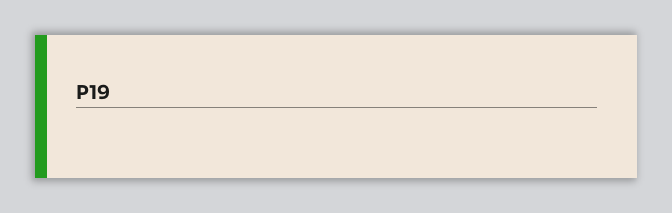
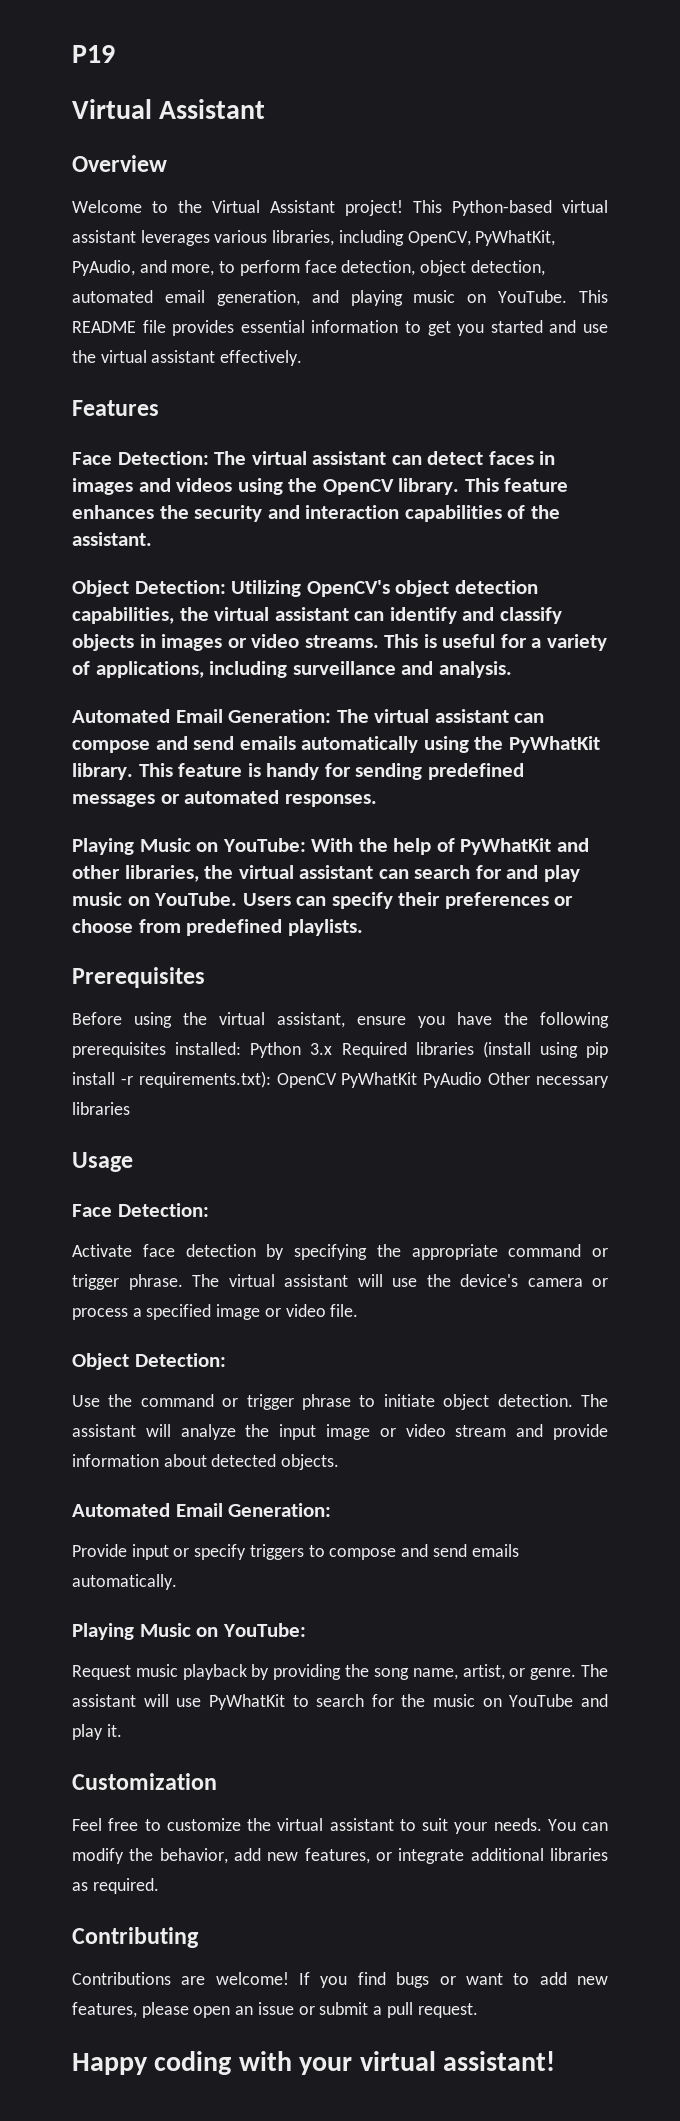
  P19
+ Virtual Assistant
+ Overview
+ Welcome to the Virtual Assistant project! This Python-based virtual assistant leverages various libraries, including OpenCV, PyWhatKit, PyAudio, and more, to perform face detection, object detection, automated email generation, and playing music on YouTube. This README file provides essential information to get you started and use the virtual assistant effectively.
+ Features
+ Face Detection: The virtual assistant can detect faces in images and videos using the OpenCV library. This feature enhances the security and interaction capabilities of the assistant.
+ Object Detection: Utilizing OpenCV's object detection capabilities, the virtual assistant can identify and classify objects in images or video streams. This is useful for a variety of applications, including surveillance and analysis.
+ Automated Email Generation: The virtual assistant can compose and send emails automatically using the PyWhatKit library. This feature is handy for sending predefined messages or automated responses.
+ Playing Music on YouTube: With the help of PyWhatKit and other libraries, the virtual assistant can search for and play music on YouTube. Users can specify their preferences or choose from predefined playlists.
+ Prerequisites
+ Before using the virtual assistant, ensure you have the following prerequisites installed: Python 3.x Required libraries (install using pip install -r requirements.txt): OpenCV PyWhatKit PyAudio Other necessary libraries
+ Usage
+ Face Detection:
+ Activate face detection by specifying the appropriate command or trigger phrase. The virtual assistant will use the device's camera or process a specified image or video file.
+ Object Detection:
+ Use the command or trigger phrase to initiate object detection. The assistant will analyze the input image or video stream and provide information about detected objects.
+ Automated Email Generation:
+ Provide input or specify triggers to compose and send emails automatically.
+ Playing Music on YouTube:
+ Request music playback by providing the song name, artist, or genre. The assistant will use PyWhatKit to search for the music on YouTube and play it.
+ Customization
+ Feel free to customize the virtual assistant to suit your needs. You can modify the behavior, add new features, or integrate additional libraries as required.
+ Contributing
+ Contributions are welcome! If you find bugs or want to add new features, please open an issue or submit a pull request.
+ Happy coding with your virtual assistant!

